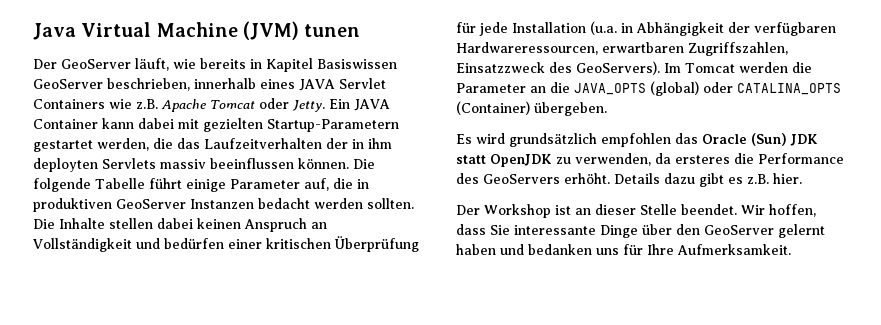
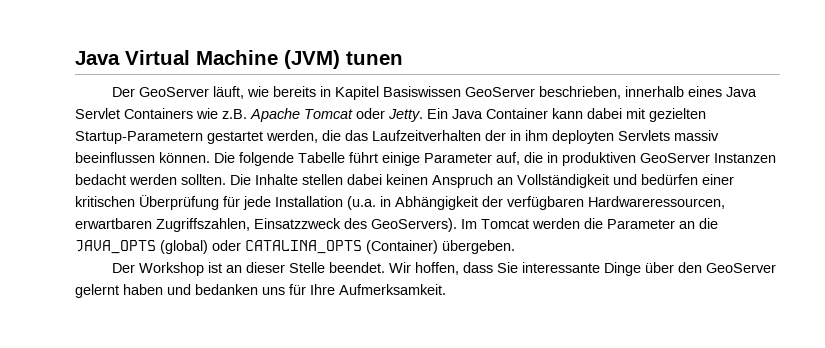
- Der GeoServer läuft, wie bereits in Kapitel Basiswissen GeoServer beschrieben, innerhalb eines JAVA Servlet Containers wie z.B. Apache Tomcat oder Jetty.
+ Der GeoServer läuft, wie bereits in Kapitel Basiswissen GeoServer beschrieben, innerhalb eines Java Servlet Containers wie z.B. Apache Tomcat oder Jetty.
- Ein JAVA Container kann dabei mit gezielten Startup-Parametern gestartet werden, die das Laufzeitverhalten der in ihm deployten Servlets massiv beeinflussen können.
+ Ein Java Container kann dabei mit gezielten Startup-Parametern gestartet werden, die das Laufzeitverhalten der in ihm deployten Servlets massiv beeinflussen können.
- Es wird grundsätzlich empfohlen das Oracle (Sun) JDK statt OpenJDK zu verwenden, da ersteres die Performance des GeoServers erhöht. Details dazu gibt es z.B. hier.

